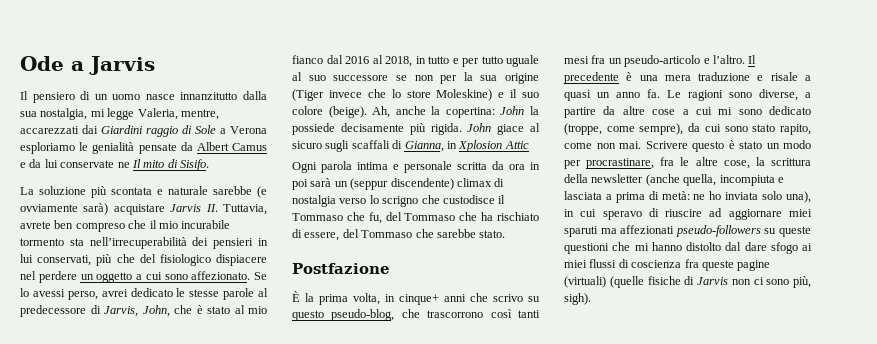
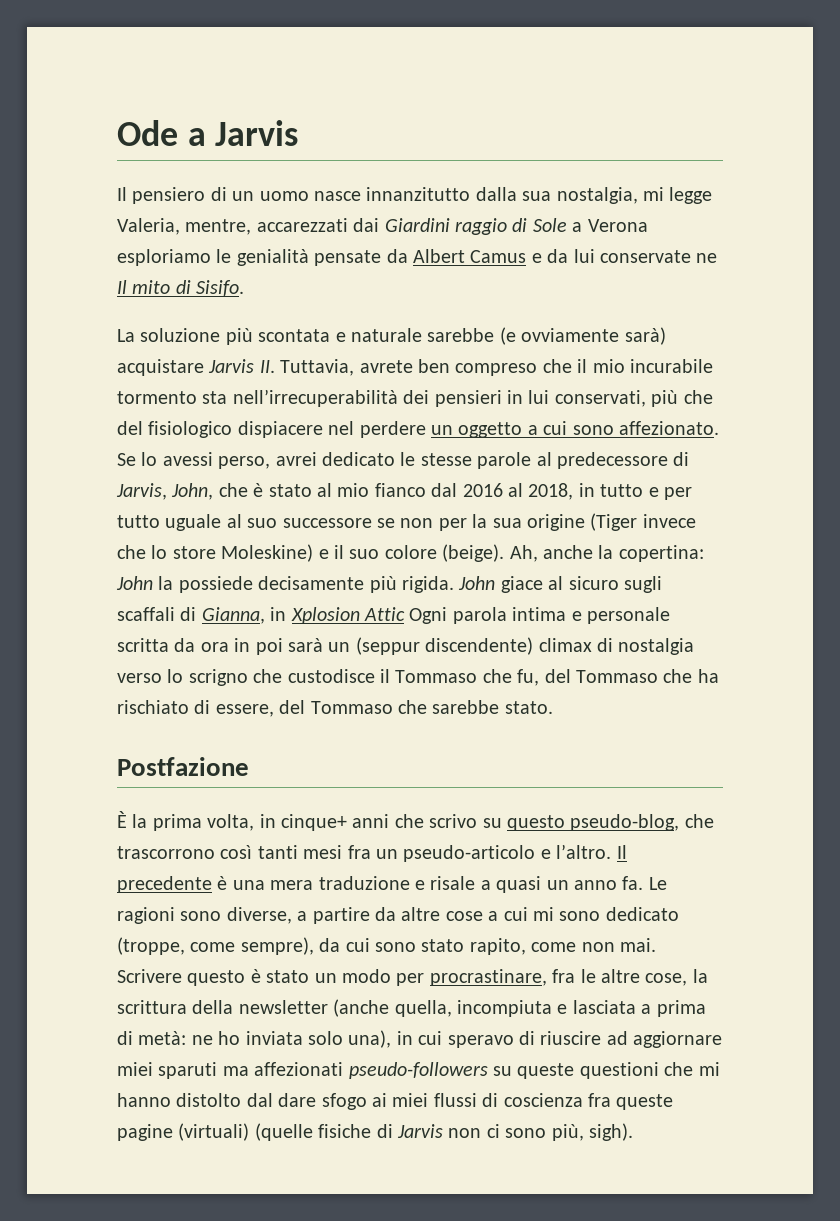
- John giace al sicuro sugli scaffali di Gianna, in Xplosion Attic
- Ogni parola intima e personale scritta da ora in poi sarà un (seppur discendente) climax di nostalgia verso lo scrigno che custodisce il Tommaso che fu, del Tommaso che ha rischiato di essere, del Tommaso che sarebbe stato.
+ John giace al sicuro sugli scaffali di Gianna, in Xplosion Attic Ogni parola intima e personale scritta da ora in poi sarà un (seppur discendente) climax di nostalgia verso lo scrigno che custodisce il Tommaso che fu, del Tommaso che ha rischiato di essere, del Tommaso che sarebbe stato.

